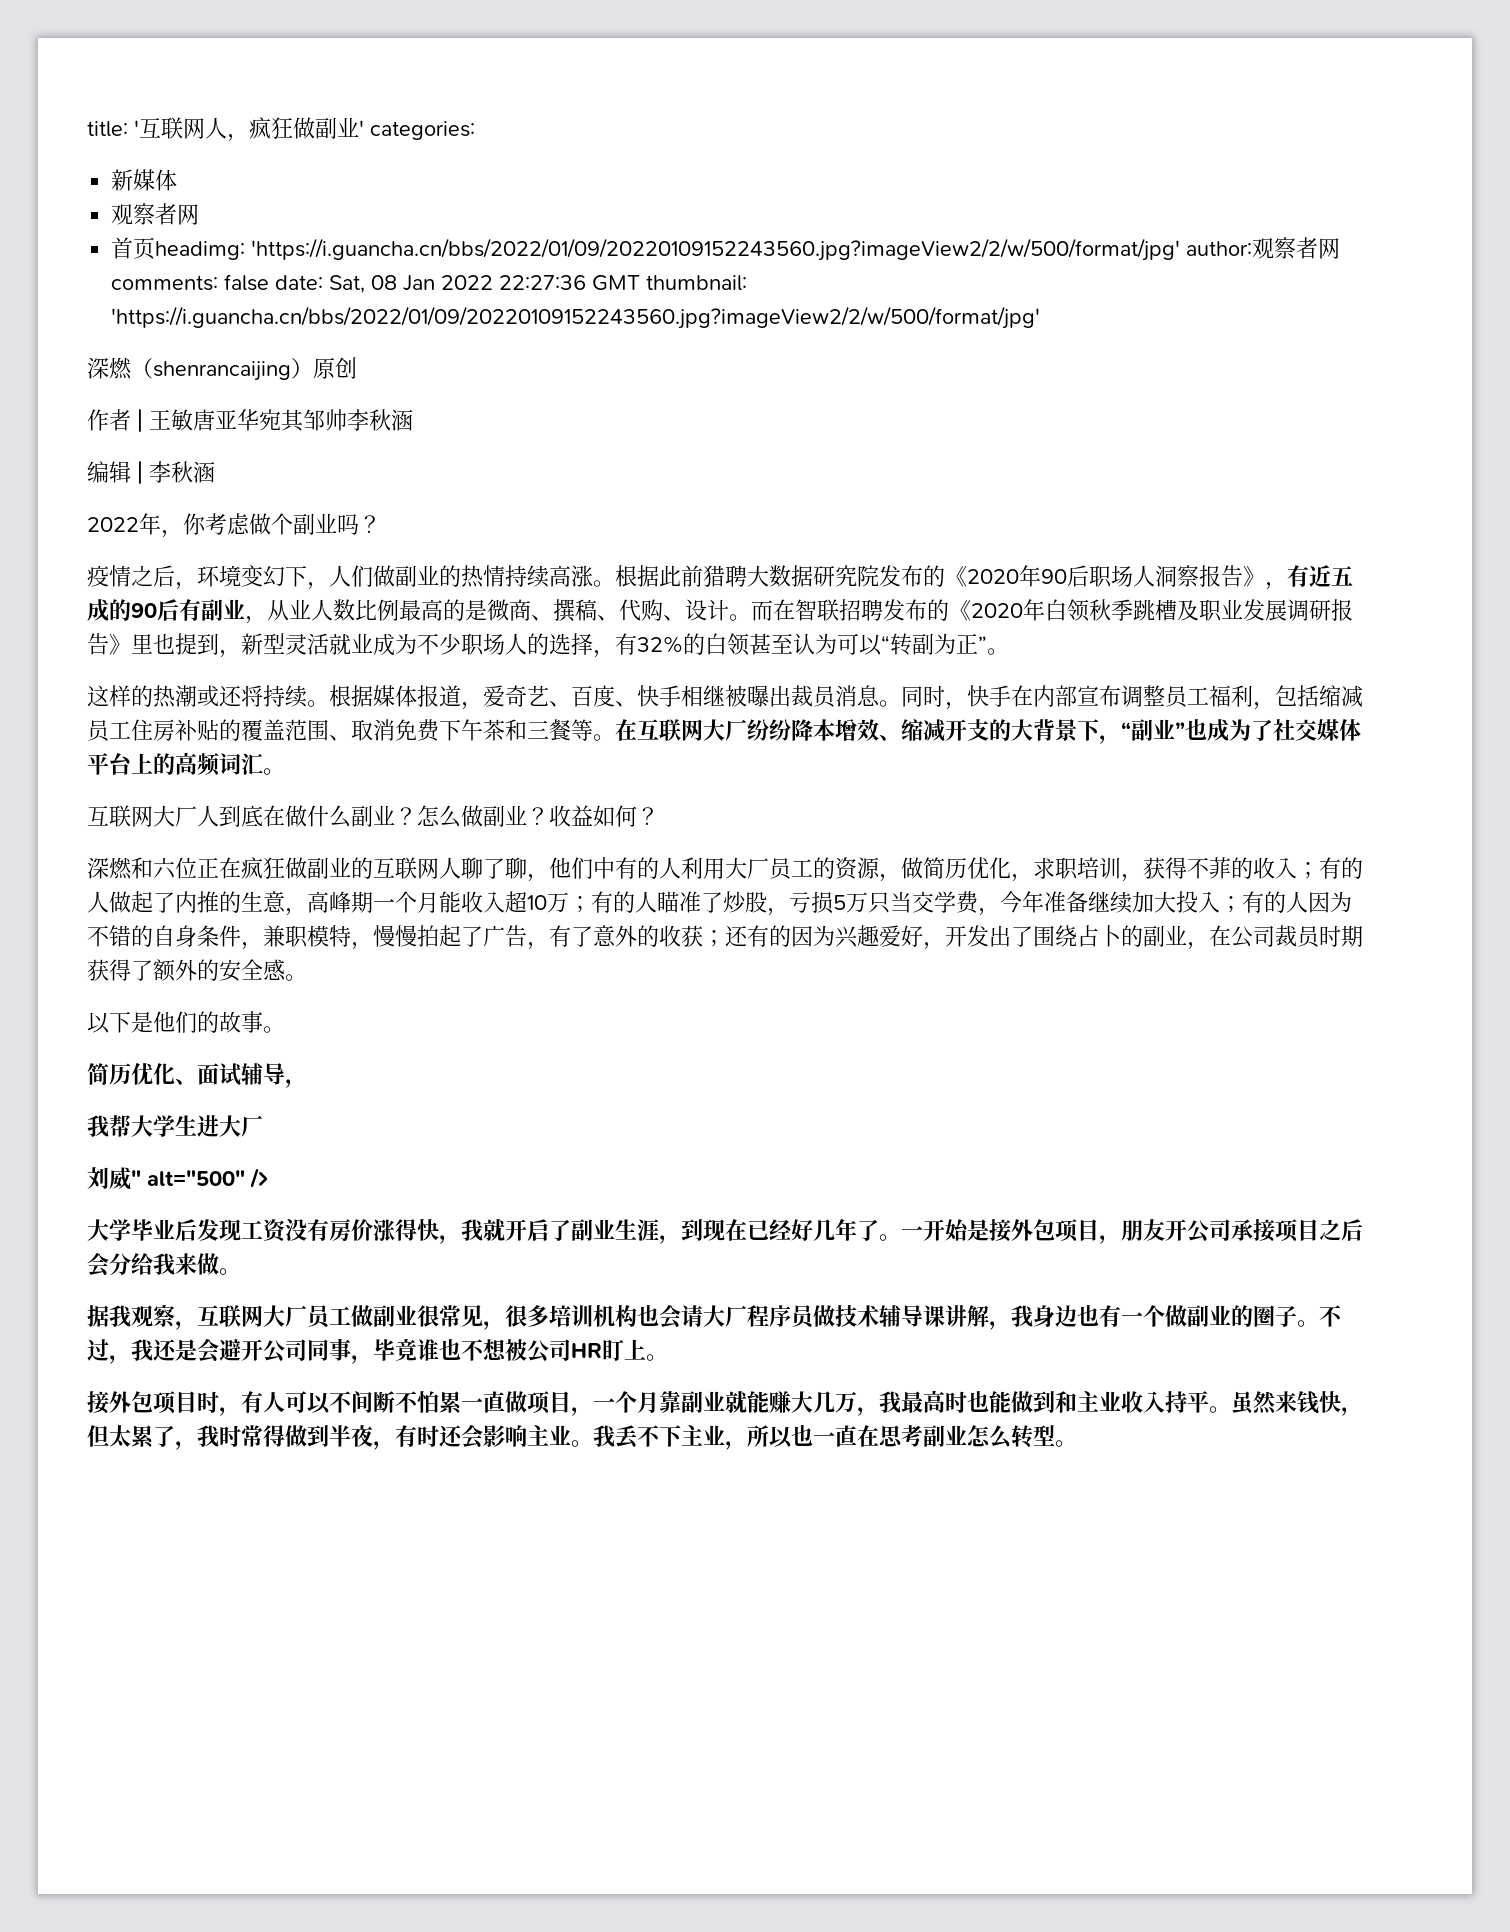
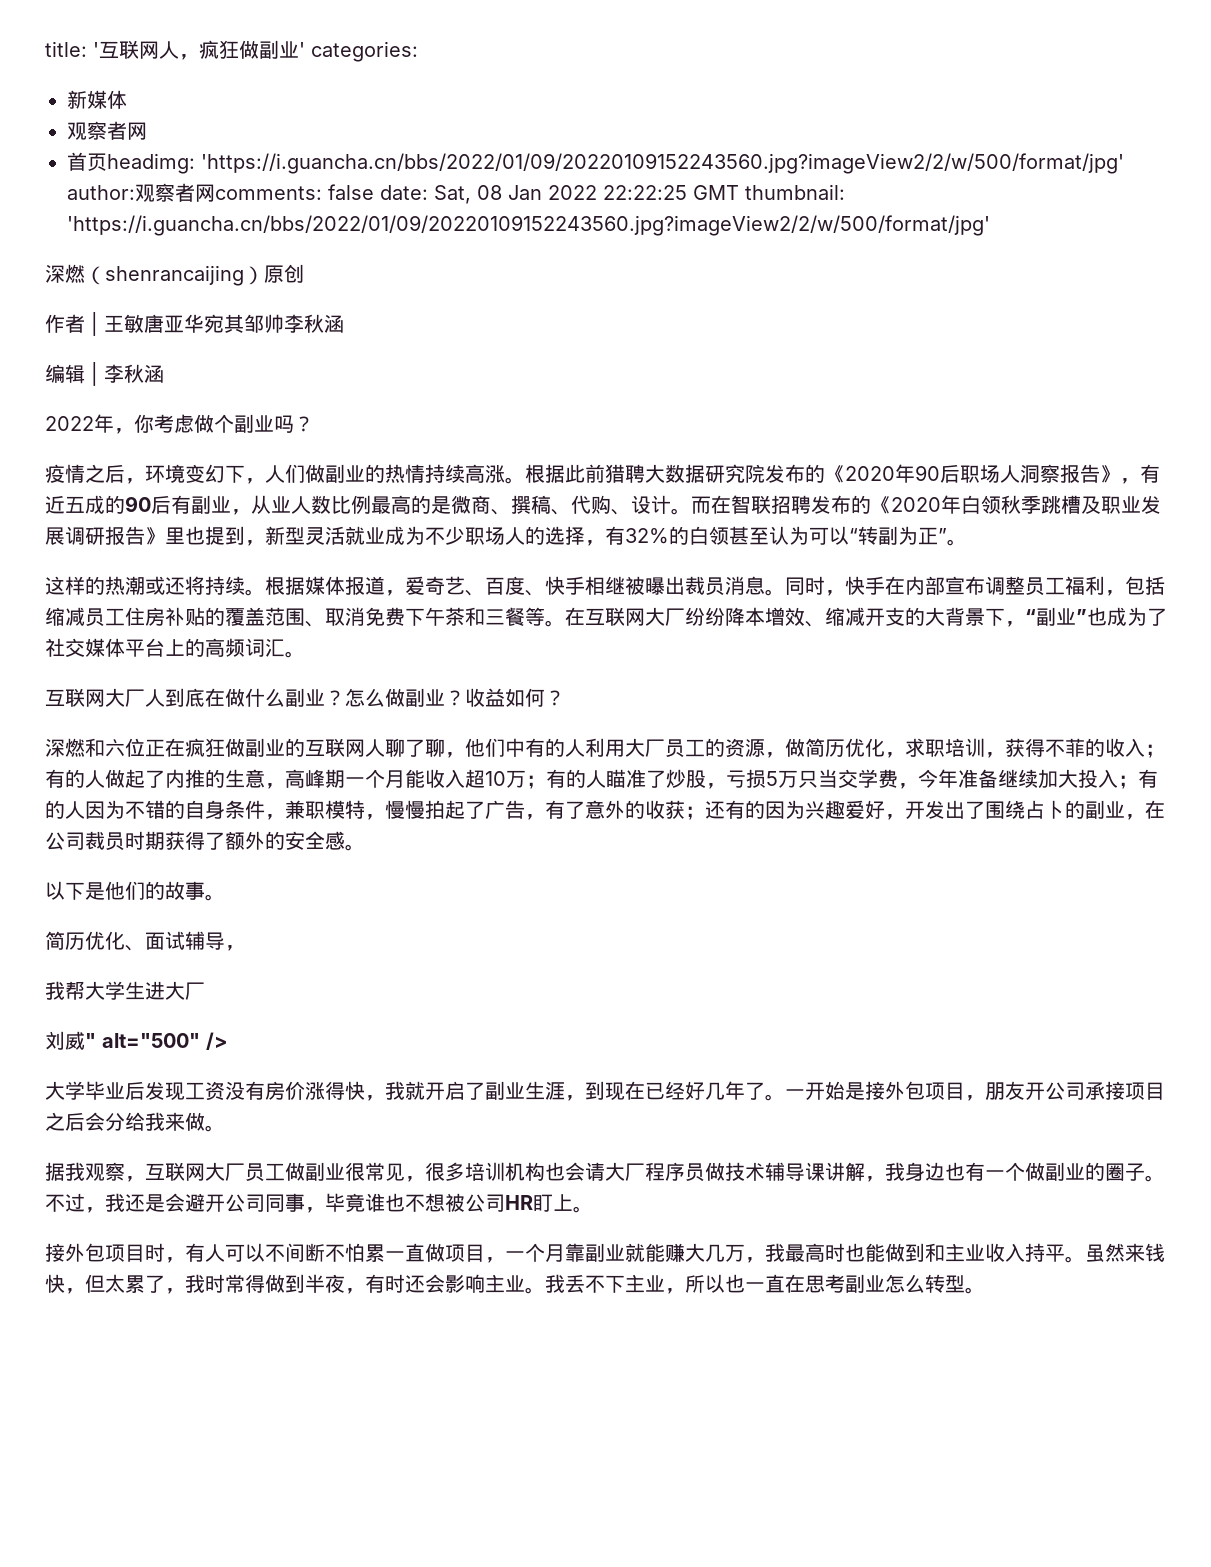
- 首页headimg: 'https://i.guancha.cn/bbs/2022/01/09/20220109152243560.jpg?imageView2/2/w/500/format/jpg' author:观察者网comments: false date: Sat, 08 Jan 2022 22:27:36 GMT thumbnail: 'https://i.guancha.cn/bbs/2022/01/09/20220109152243560.jpg?imageView2/2/w/500/format/jpg'
+ 首页headimg: 'https://i.guancha.cn/bbs/2022/01/09/20220109152243560.jpg?imageView2/2/w/500/format/jpg' author:观察者网comments: false date: Sat, 08 Jan 2022 22:22:25 GMT thumbnail: 'https://i.guancha.cn/bbs/2022/01/09/20220109152243560.jpg?imageView2/2/w/500/format/jpg'

